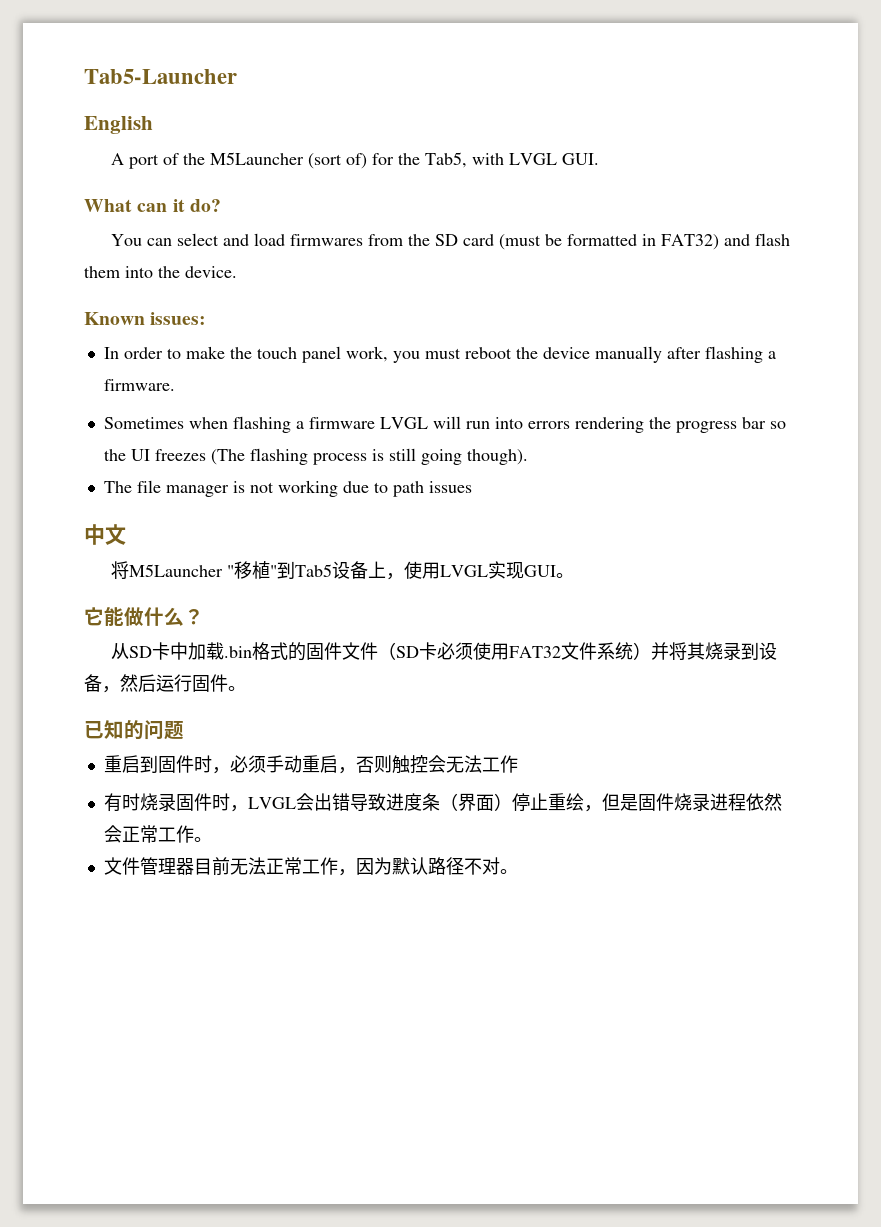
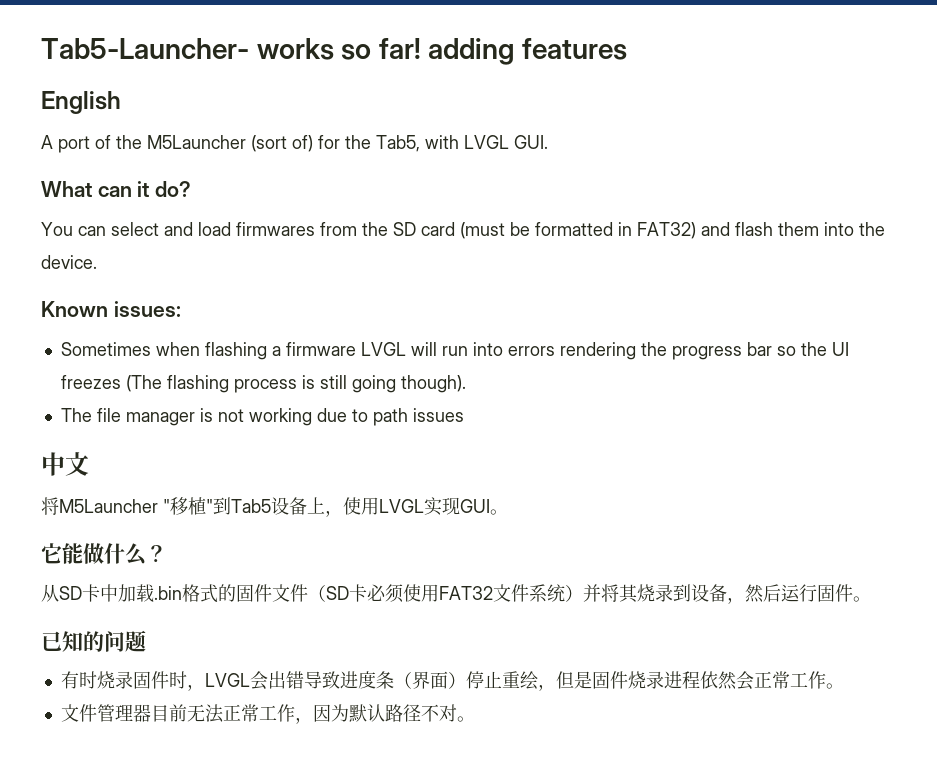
- Tab5-Launcher
+ Tab5-Launcher- works so far! adding features
- In order to make the touch panel work, you must reboot the device manually after flashing a firmware.
- 重启到固件时，必须手动重启，否则触控会无法工作

